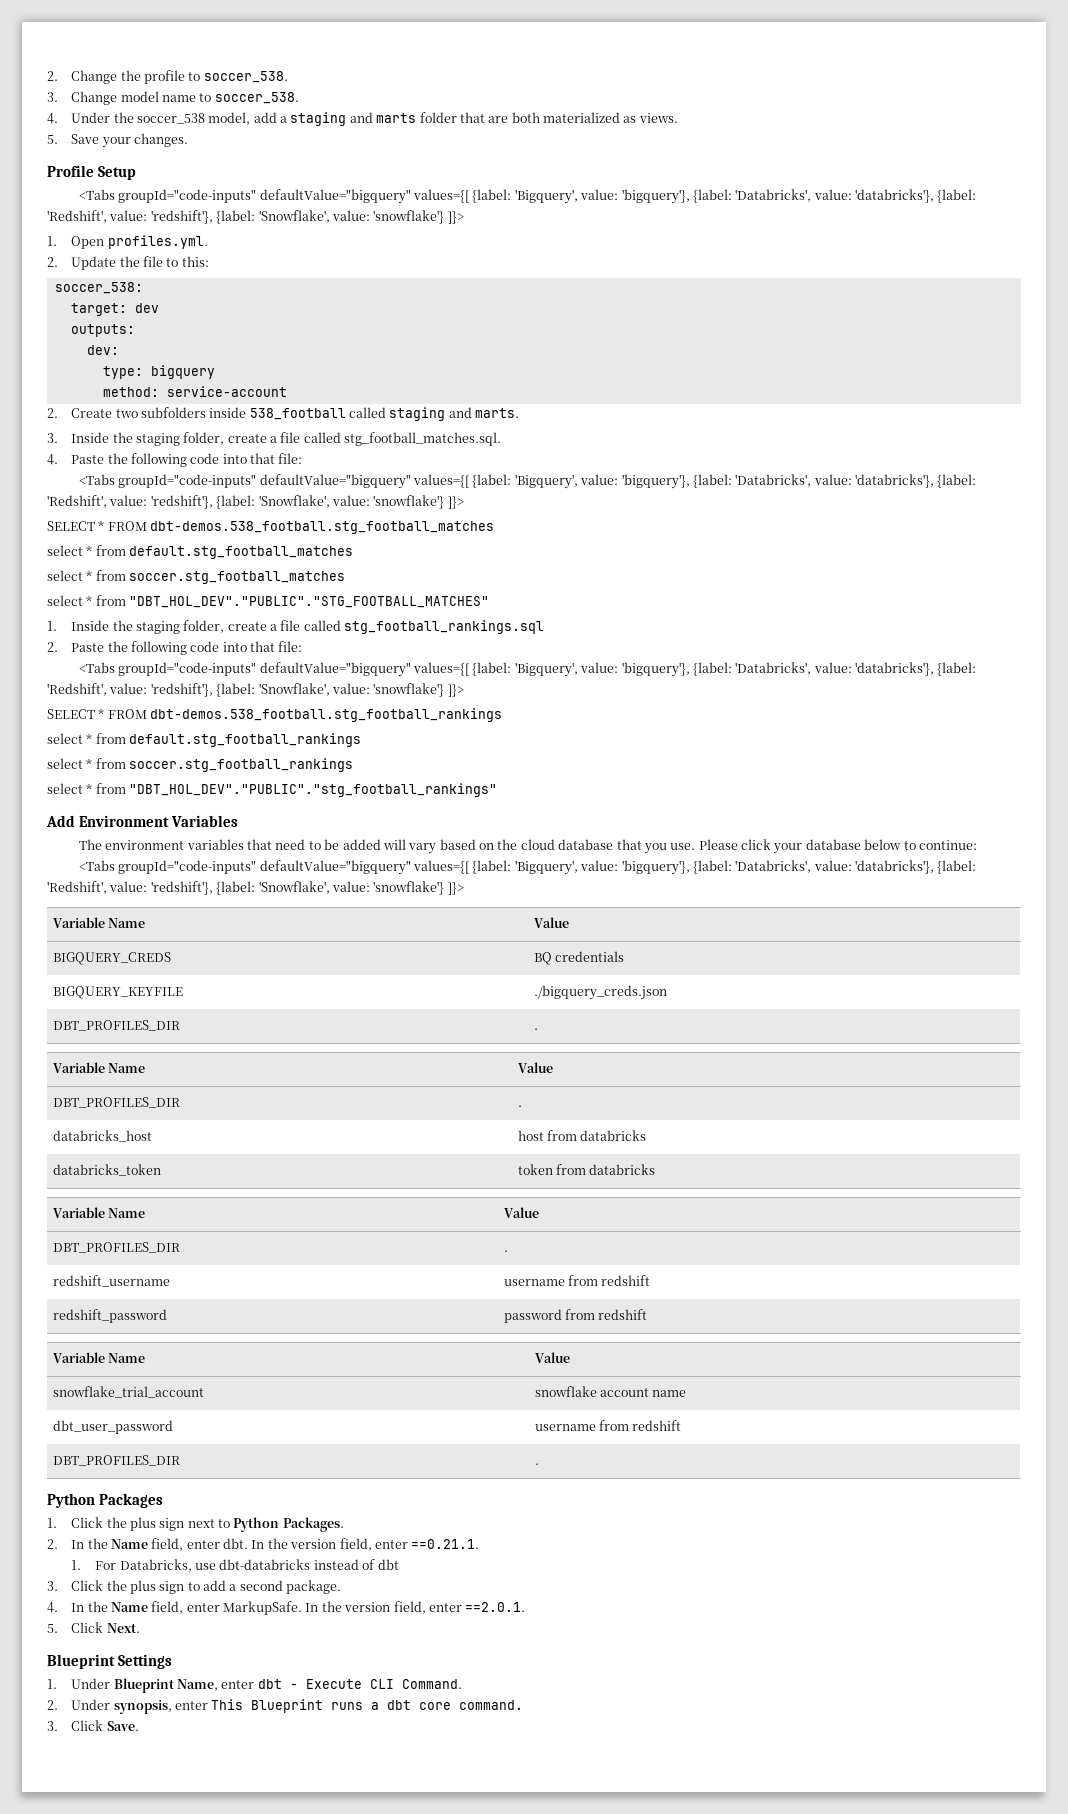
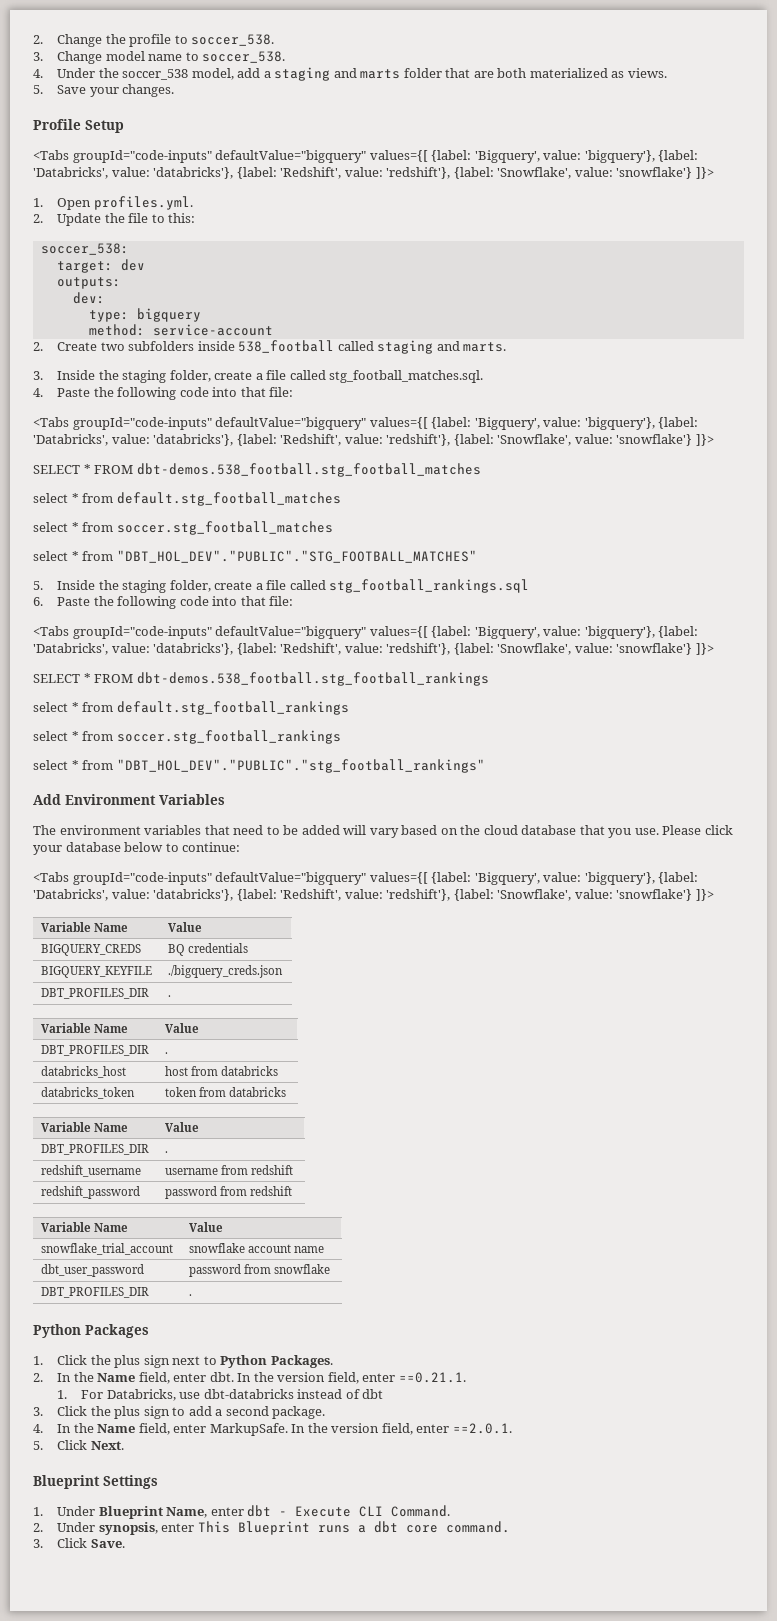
- 1. Inside the staging folder, create a file called stg_football_rankings.sql
+ 5. Inside the staging folder, create a file called stg_football_rankings.sql
- 2. Paste the following code into that file:
+ 6. Paste the following code into that file:
- dbt_user_password | username from redshift
+ dbt_user_password | password from snowflake

